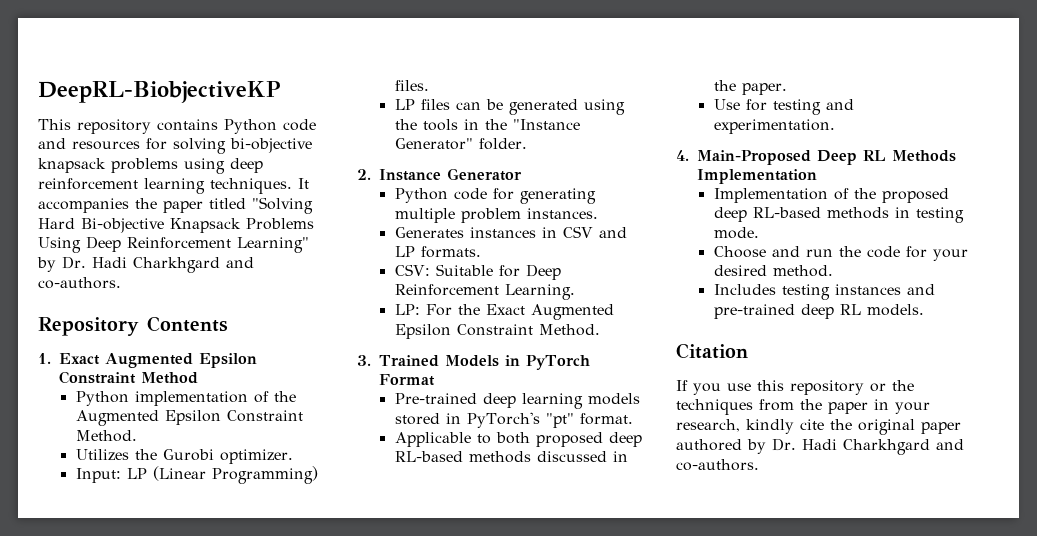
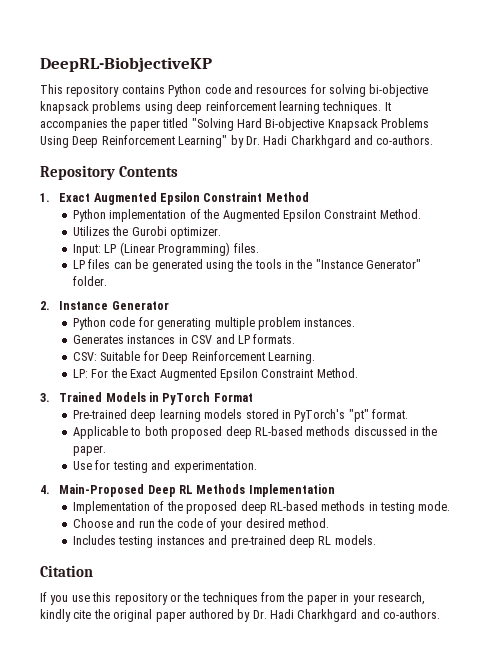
- Choose and run the code for your desired method.
+ Choose and run the code of your desired method.

